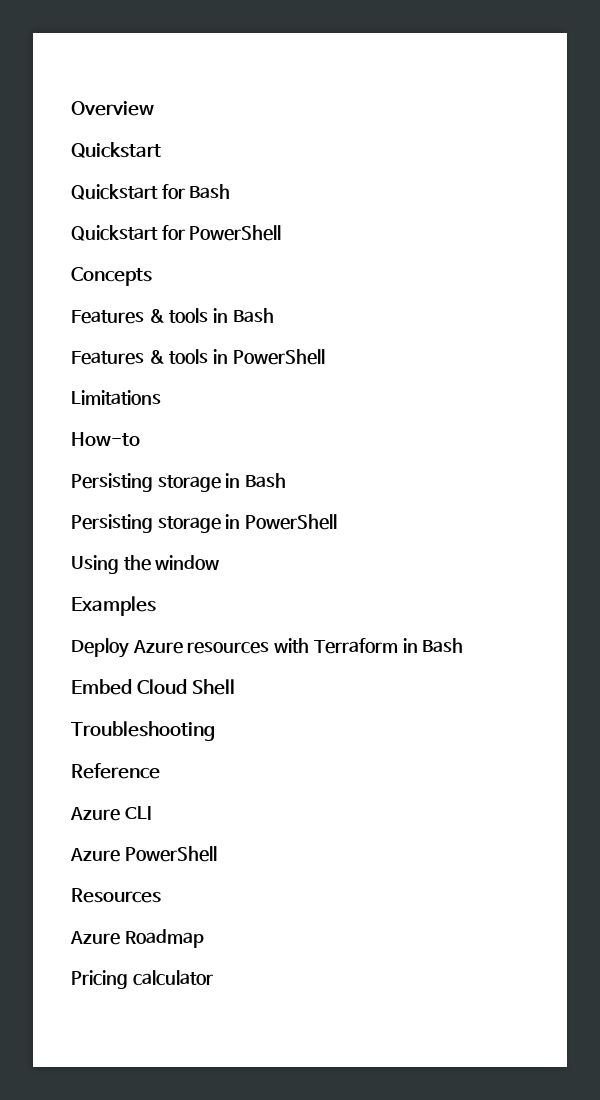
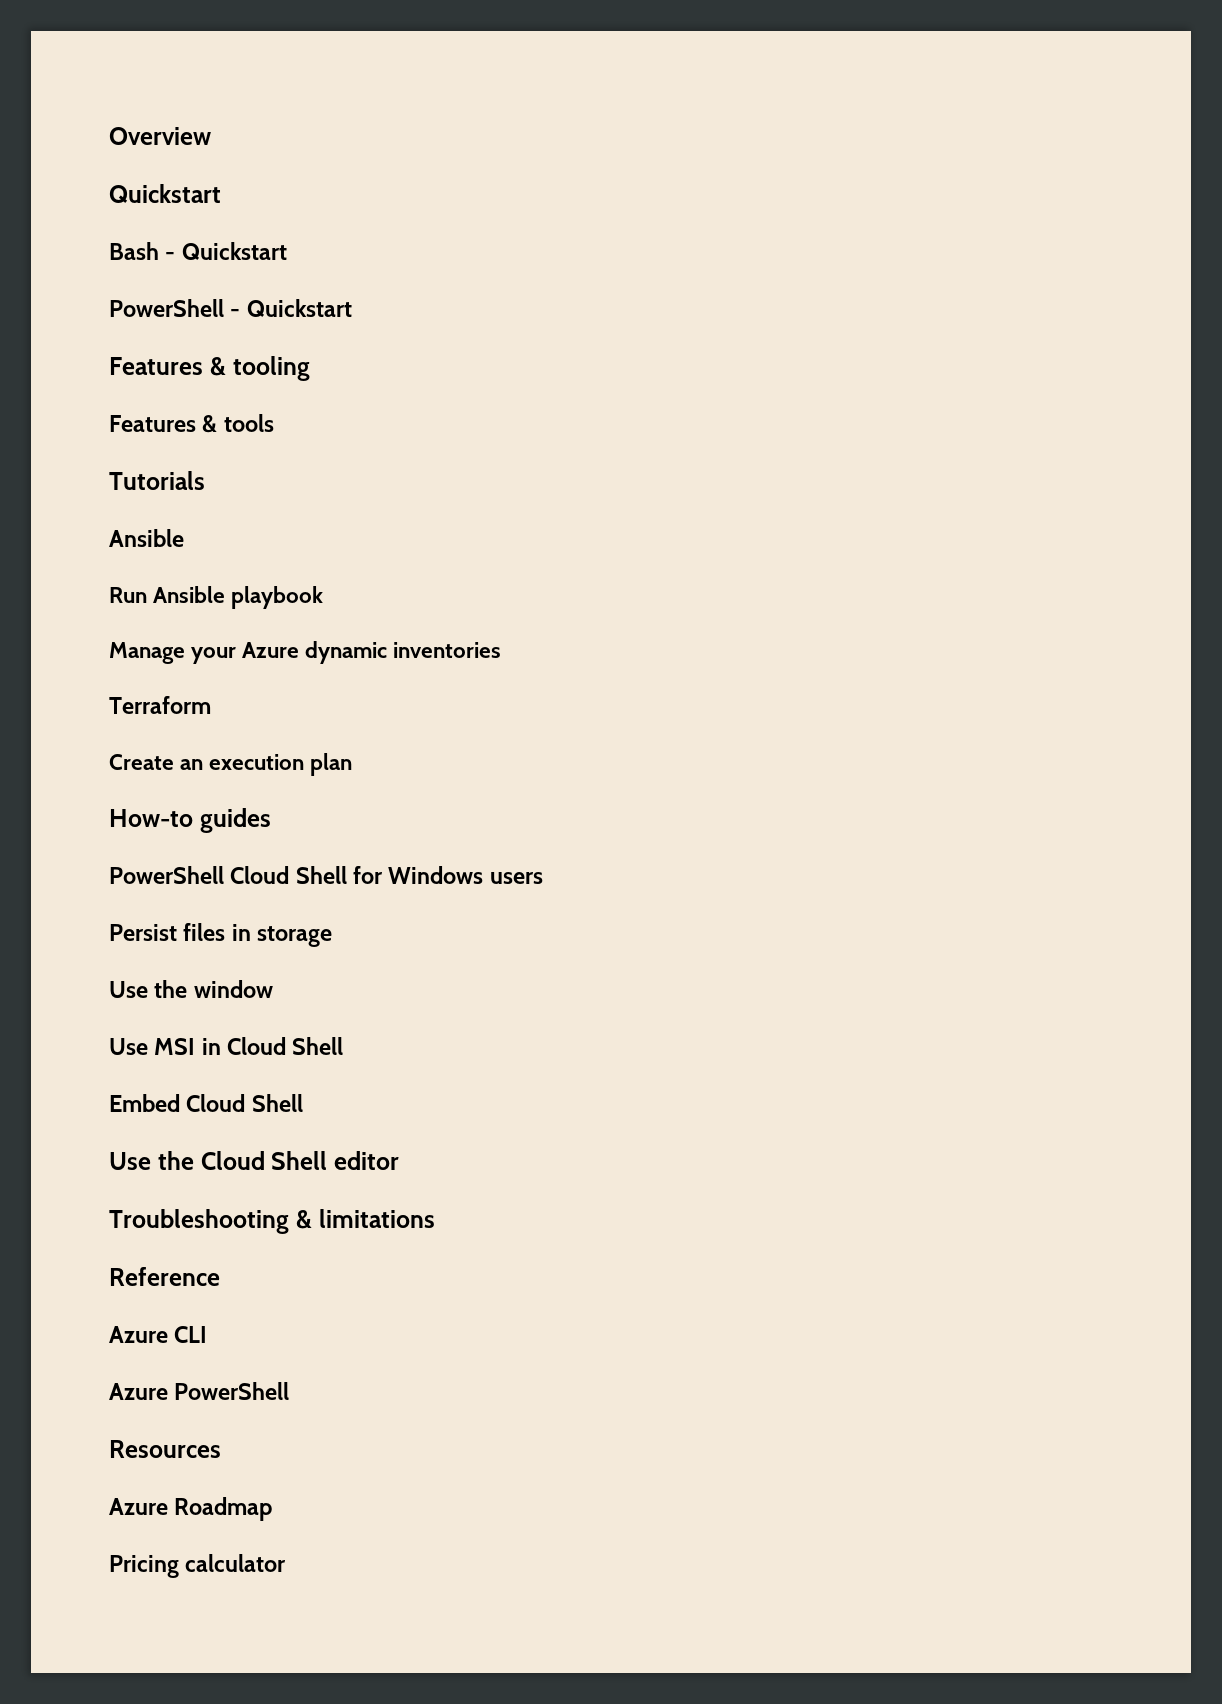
- Quickstart for Bash
- Quickstart for PowerShell
- Concepts
- Features & tools in Bash
- Features & tools in PowerShell
- Limitations
- How-to
- Persisting storage in Bash
- Persisting storage in PowerShell
- Using the window
- Examples
- Deploy Azure resources with Terraform in Bash
+ Bash - Quickstart
+ PowerShell - Quickstart
+ Features & tooling
+ Features & tools
+ Tutorials
+ Ansible
+ Run Ansible playbook
+ Manage your Azure dynamic inventories
+ Terraform
+ Create an execution plan
+ How-to guides
+ PowerShell Cloud Shell for Windows users
+ Persist files in storage
+ Use the window
+ Use MSI in Cloud Shell
  Embed Cloud Shell
+ Use the Cloud Shell editor
- Troubleshooting
+ Troubleshooting & limitations

